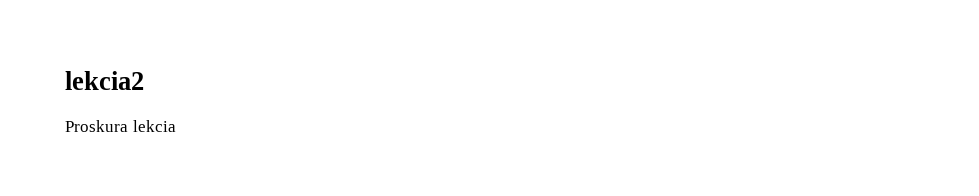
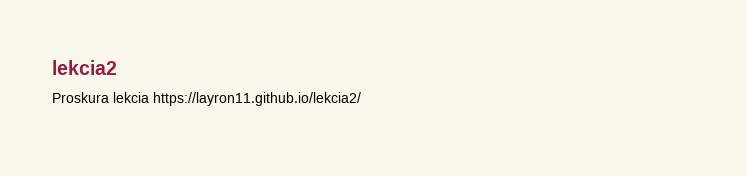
- Proskura lekcia
+ Proskura lekcia https://layron11.github.io/lekcia2/

